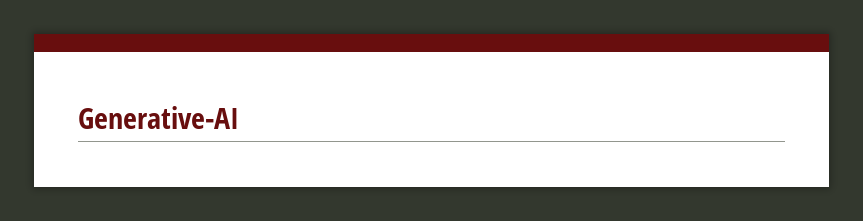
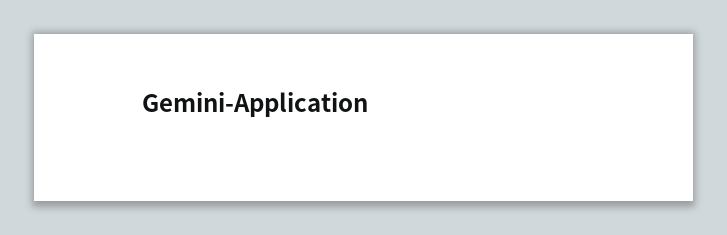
- Generative-AI
+ Gemini-Application

